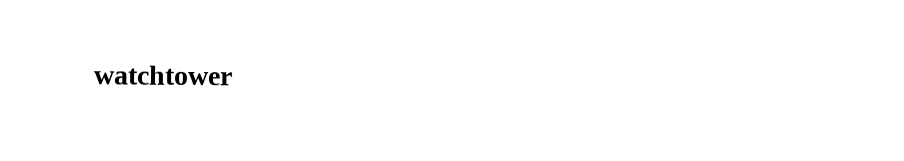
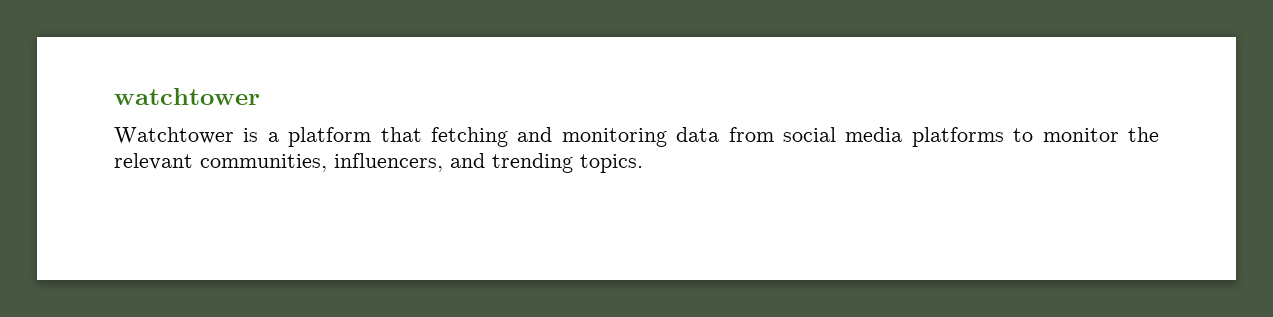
+ Watchtower is a platform that fetching and monitoring data from social media platforms to monitor the relevant communities, influencers, and trending topics.

